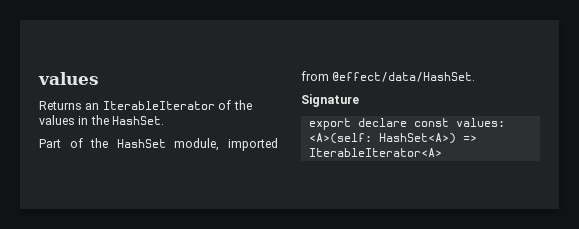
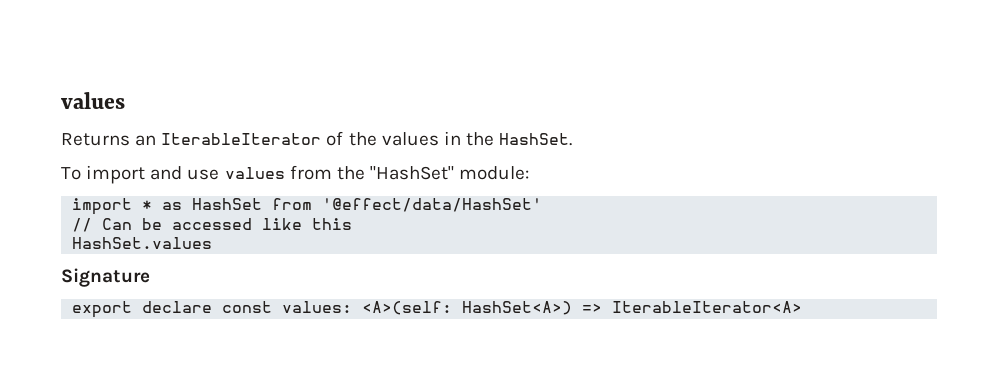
- Part of the HashSet module, imported from @effect/data/HashSet.
+ To import and use values from the "HashSet" module:
+ import * as HashSet from '@effect/data/HashSet'
+ // Can be accessed like this
+ HashSet.values

